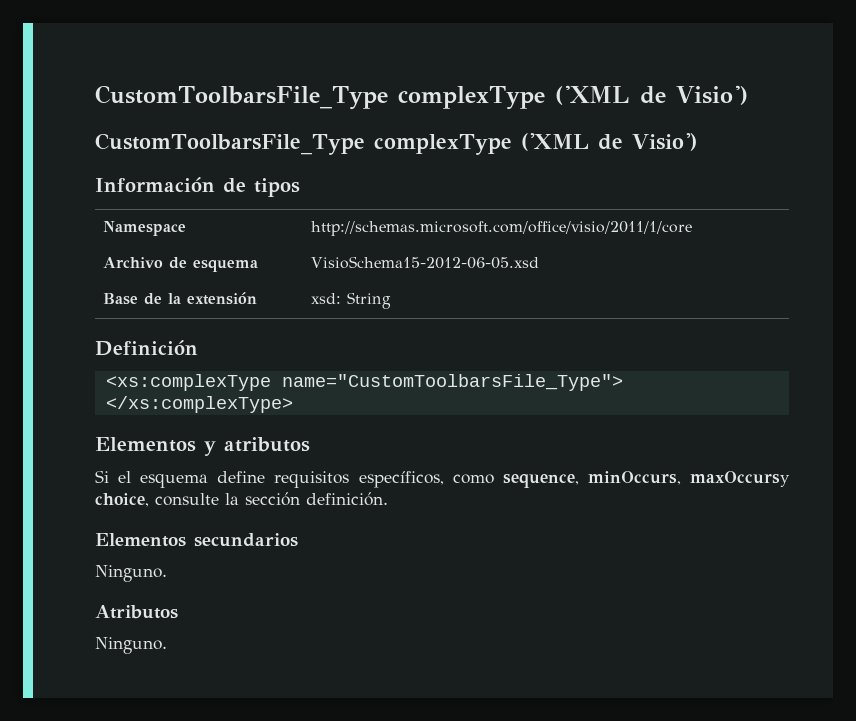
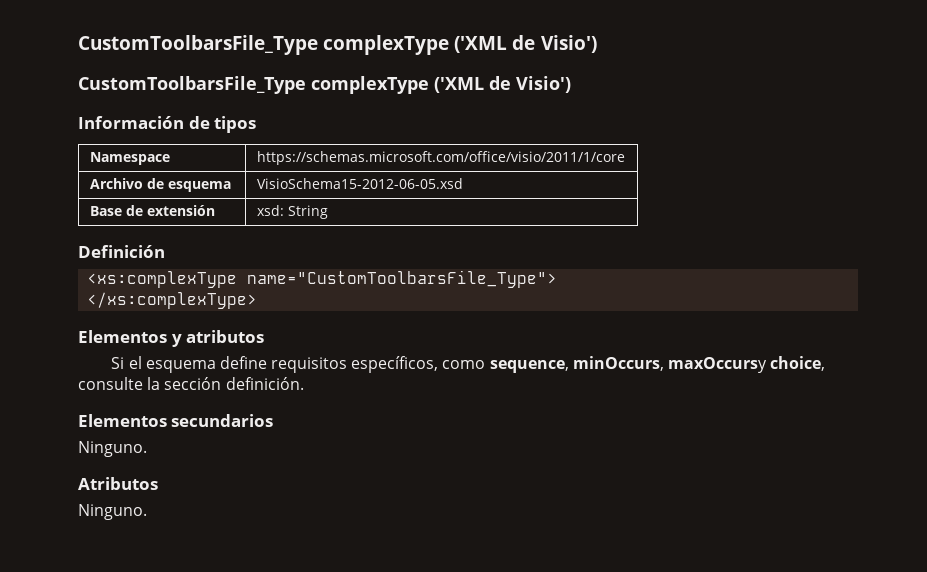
- Namespace | http://schemas.microsoft.com/office/visio/2011/1/core
+ Namespace | https://schemas.microsoft.com/office/visio/2011/1/core
- Base de la extensión | xsd: String
+ Base de extensión | xsd: String

